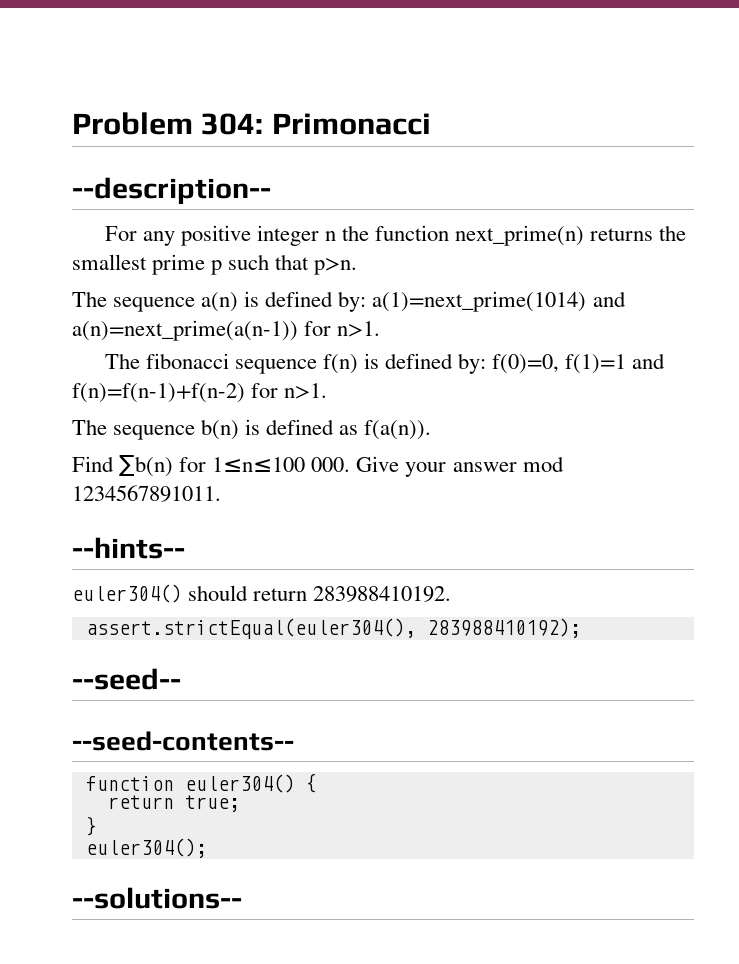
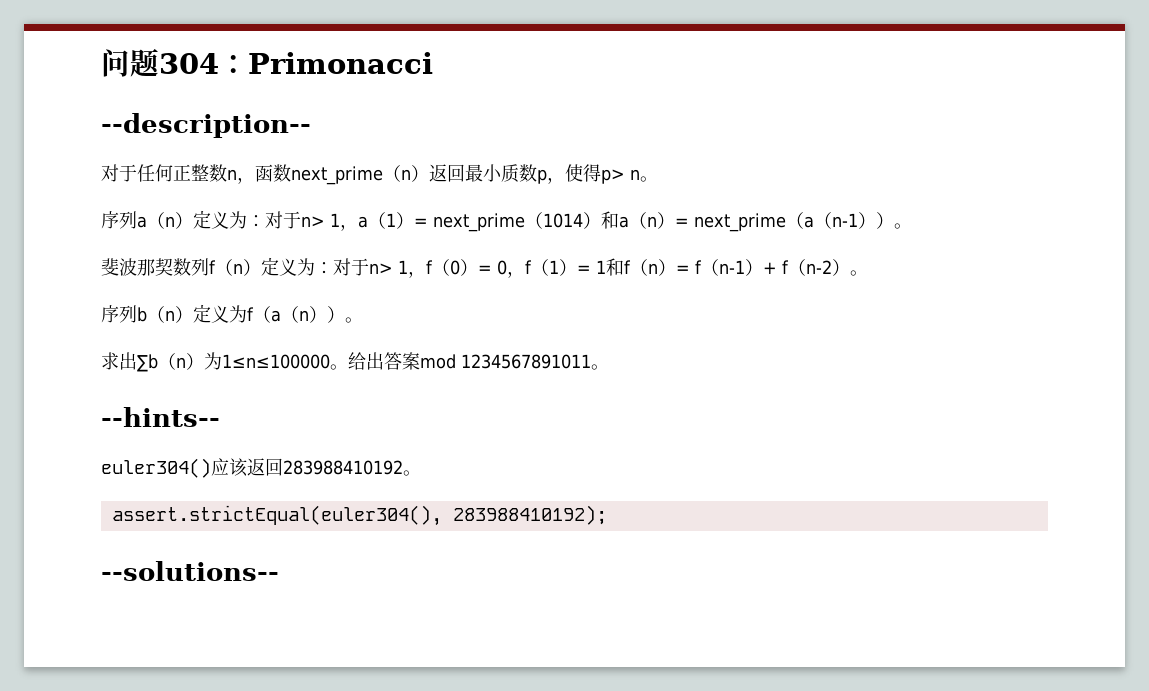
- Problem 304: Primonacci
+ 问题304：Primonacci
- For any positive integer n the function next_prime(n) returns the smallest prime p such that p>n.
- The sequence a(n) is defined by: a(1)=next_prime(1014) and a(n)=next_prime(a(n-1)) for n>1.
- The fibonacci sequence f(n) is defined by: f(0)=0, f(1)=1 and f(n)=f(n-1)+f(n-2) for n>1.
- The sequence b(n) is defined as f(a(n)).
- Find ∑b(n) for 1≤n≤100 000. Give your answer mod 1234567891011.
+ 对于任何正整数n，函数next_prime（n）返回最小质数p，使得p> n。
+ 序列a（n）定义为：对于n> 1，a（1）= next_prime（1014）和a（n）= next_prime（a（n-1））。
+ 斐波那契数列f（n）定义为：对于n> 1，f（0）= 0，f（1）= 1和f（n）= f（n-1）+ f（n-2）。
+ 序列b（n）定义为f（a（n））。
+ 求出∑b（n）为1≤n≤100000。给出答案mod 1234567891011。
- euler304() should return 283988410192.
+ euler304()应该返回283988410192。
- --seed--
- --seed-contents--
- function euler304() {
- return true;
- }
- euler304();

